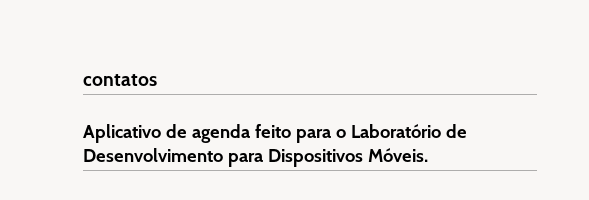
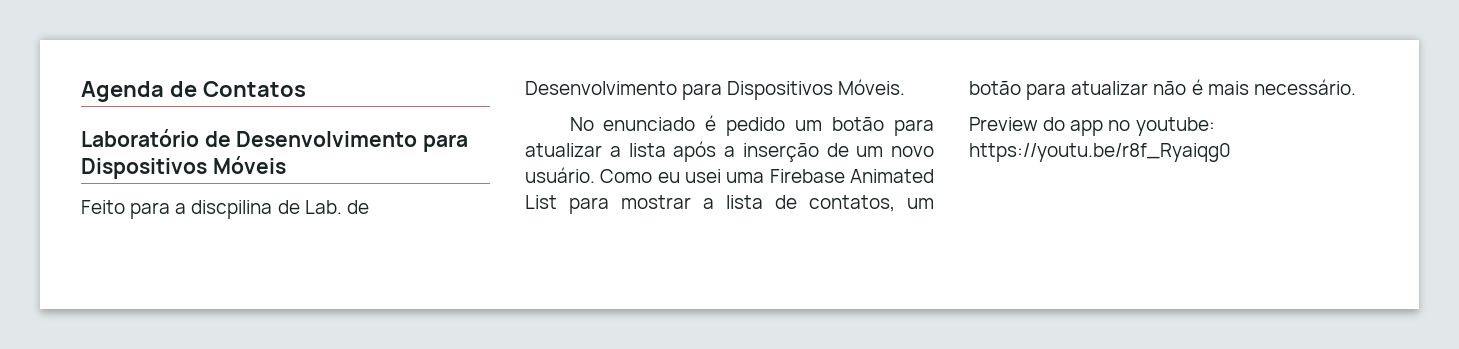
- contatos
- Aplicativo de agenda feito para o Laboratório de Desenvolvimento para Dispositivos Móveis.
+ Agenda de Contatos
+ Laboratório de Desenvolvimento para Dispositivos Móveis
+ Feito para a discpilina de Lab. de Desenvolvimento para Dispositivos Móveis.
+ No enunciado é pedido um botão para atualizar a lista após a inserção de um novo usuário. Como eu usei uma Firebase Animated List para mostrar a lista de contatos, um botão para atualizar não é mais necessário.
+ Preview do app no youtube: https://youtu.be/r8f_Ryaiqg0

